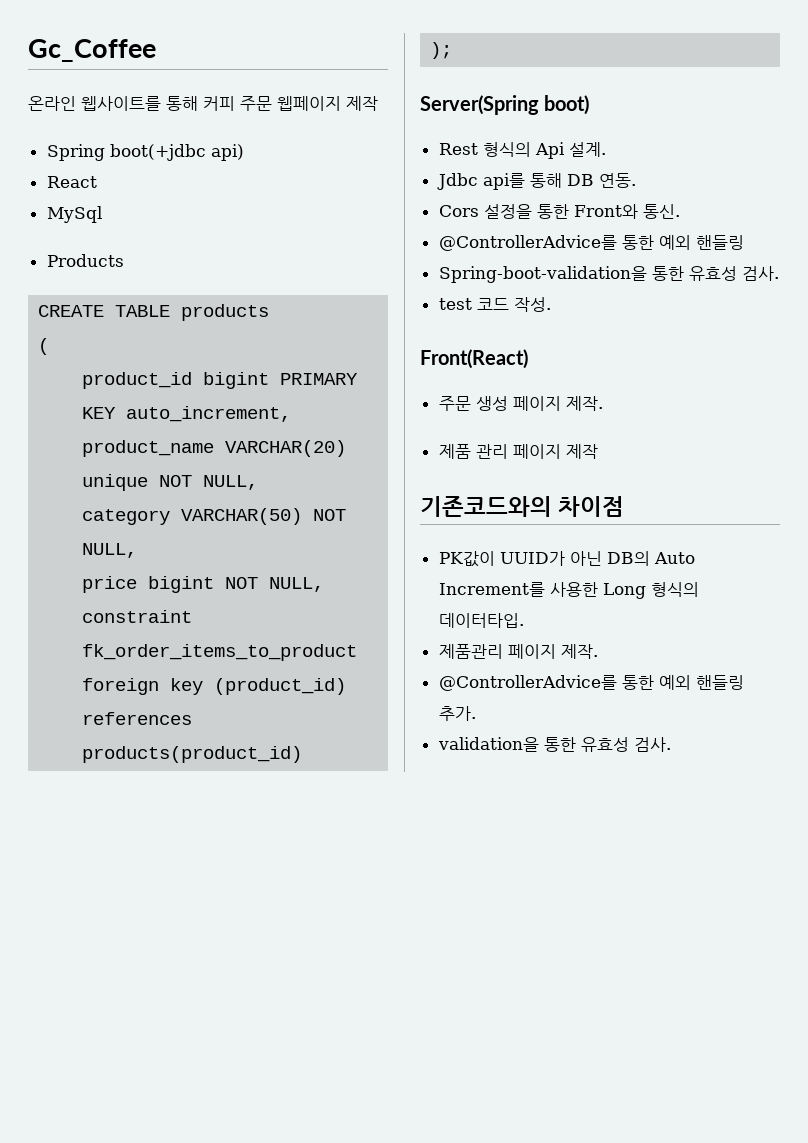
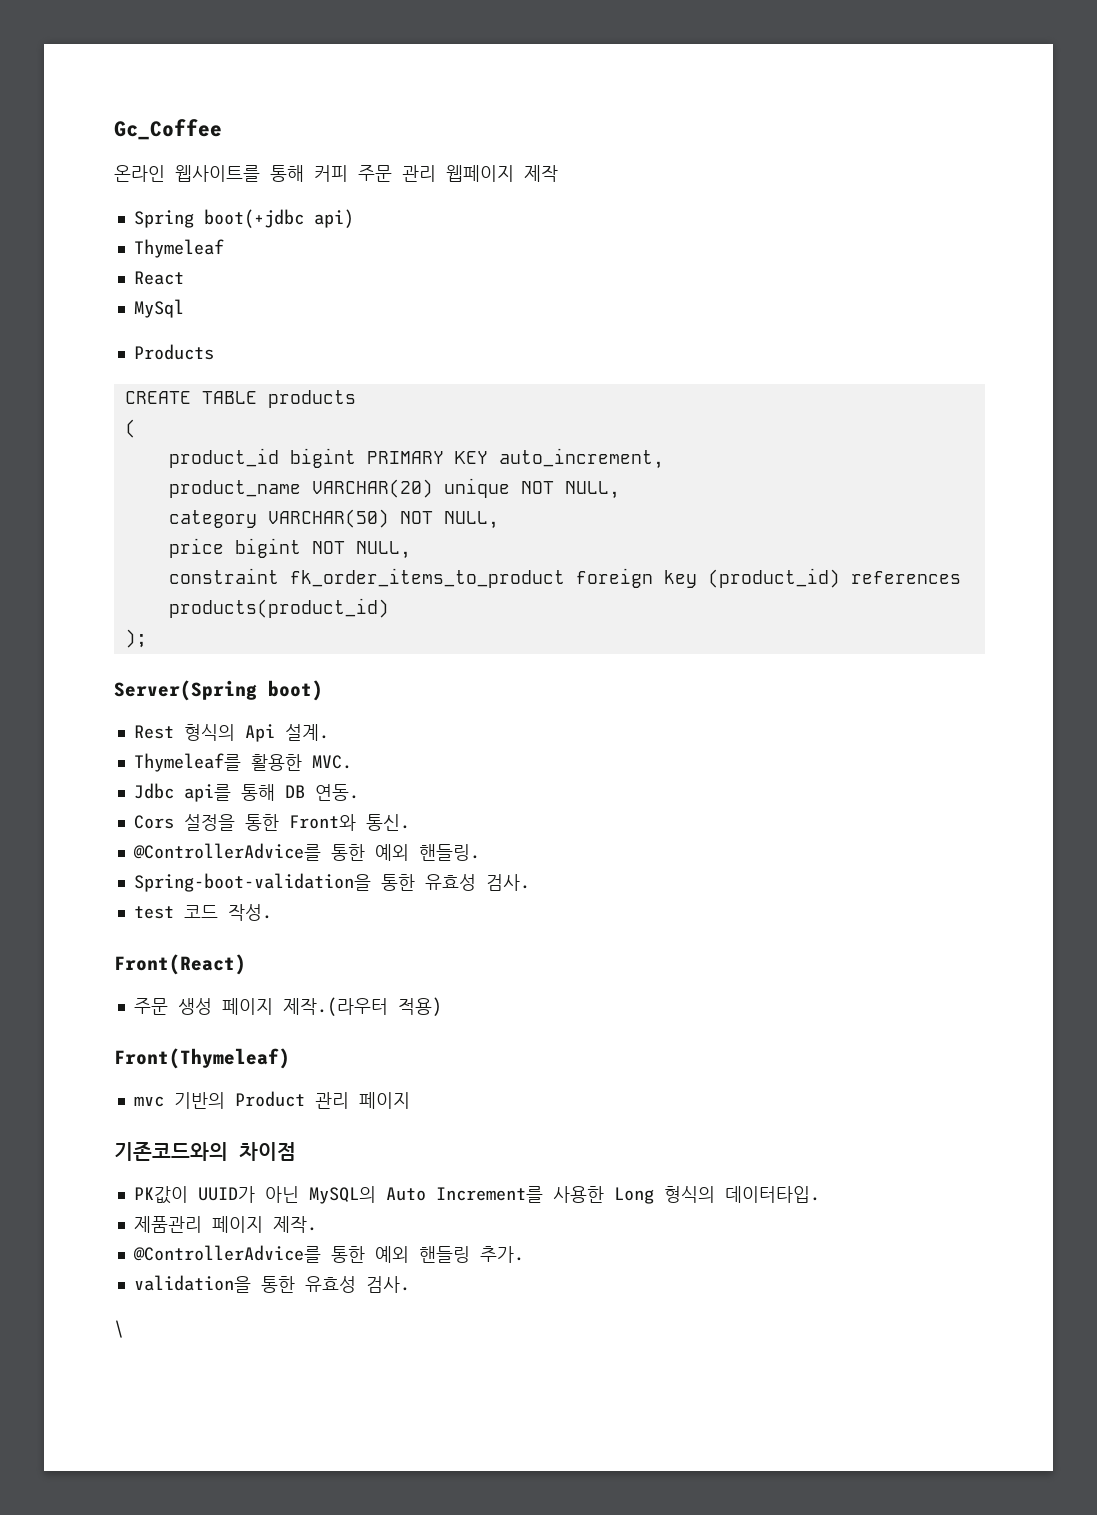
- 온라인 웹사이트를 통해 커피 주문 웹페이지 제작
+ 온라인 웹사이트를 통해 커피 주문 관리 웹페이지 제작
+ Thymeleaf
+ Thymeleaf를 활용한 MVC.
  Cors 설정을 통한 Front와 통신.
- @ControllerAdvice를 통한 예외 핸들링
+ @ControllerAdvice를 통한 예외 핸들링.
- 주문 생성 페이지 제작.
- 제품 관리 페이지 제작
+ 주문 생성 페이지 제작.(라우터 적용)
+ Front(Thymeleaf)
+ mvc 기반의 Product 관리 페이지
- PK값이 UUID가 아닌 DB의 Auto Increment를 사용한 Long 형식의 데이터타입.
+ PK값이 UUID가 아닌 MySQL의 Auto Increment를 사용한 Long 형식의 데이터타입.
+ \

